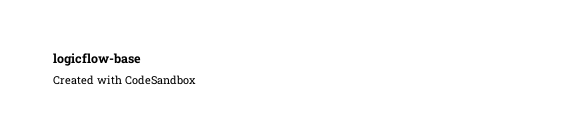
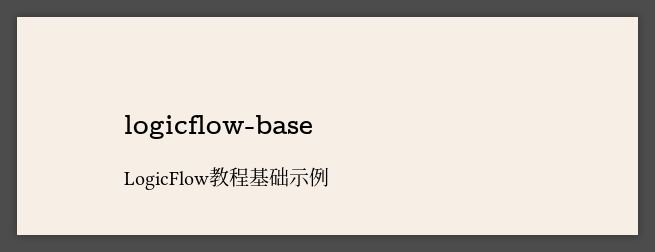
- Created with CodeSandbox
+ LogicFlow教程基础示例

